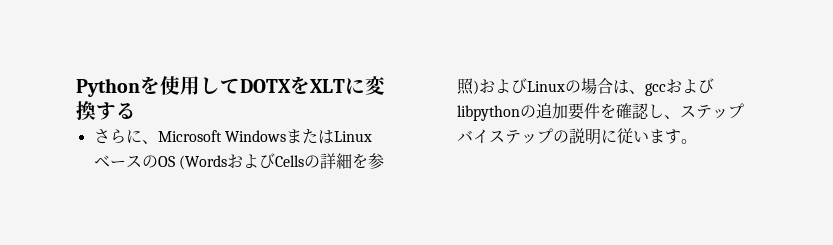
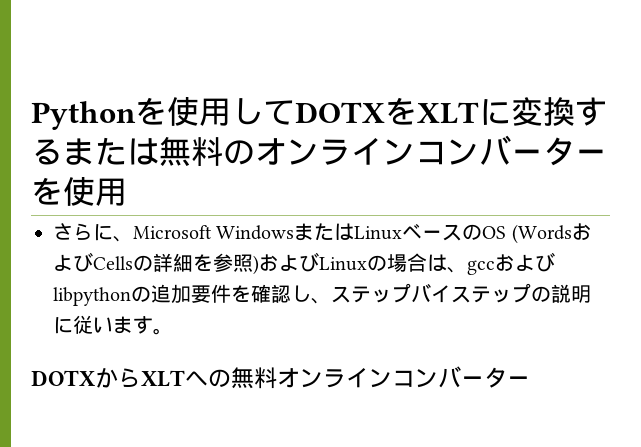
- Pythonを使用してDOTXをXLTに変換する
+ Pythonを使用してDOTXをXLTに変換するまたは無料のオンラインコンバーターを使用
+ DOTXからXLTへの無料オンラインコンバーター

